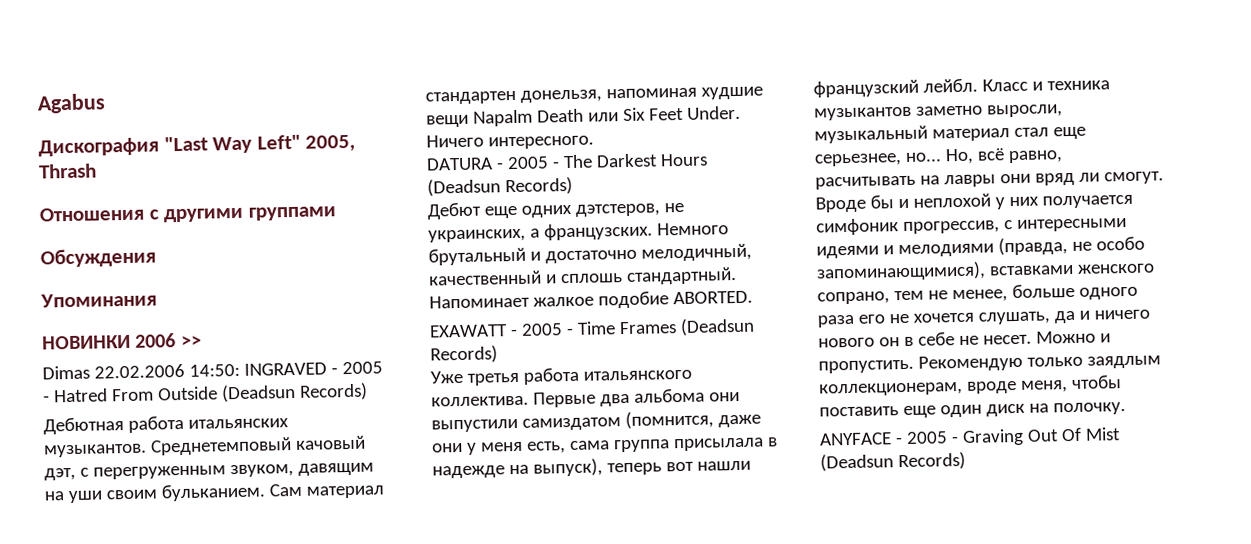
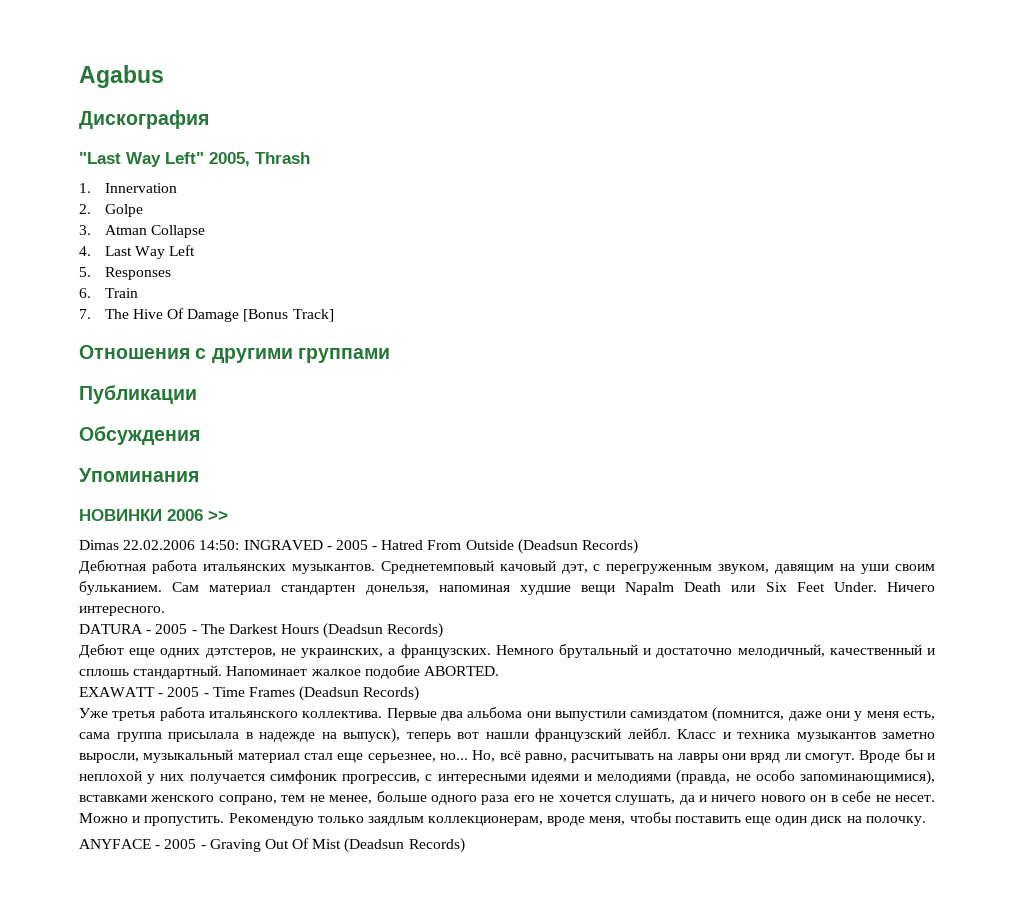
- Дискография "Last Way Left" 2005, Thrash
+ Дискография
+ "Last Way Left" 2005, Thrash
+ 1. Innervation
+ 2. Golpe
+ 3. Atman Collapse
+ 4. Last Way Left
+ 5. Responses
+ 6. Train
+ 7. The Hive Of Damage [Bonus Track]
+ Публикации

